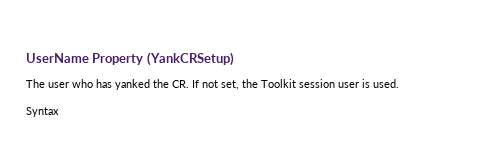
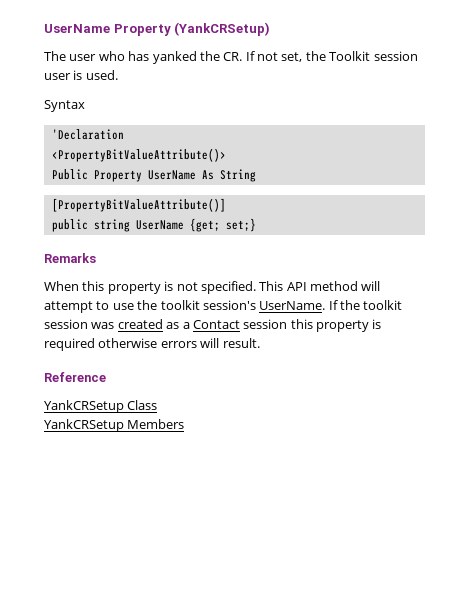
+ 'Declaration
+ <PropertyBitValueAttribute()>
+ Public Property UserName As String
+ [PropertyBitValueAttribute()]
+ public string UserName {get; set;}
+ Remarks
+ When this property is not specified. This API method will attempt to use the toolkit session's UserName. If the toolkit session was created as a Contact session this property is required otherwise errors will result.
+ Reference
+ YankCRSetup Class
+ YankCRSetup Members

